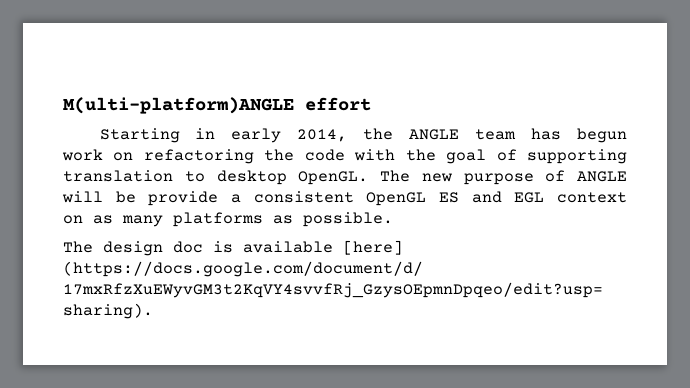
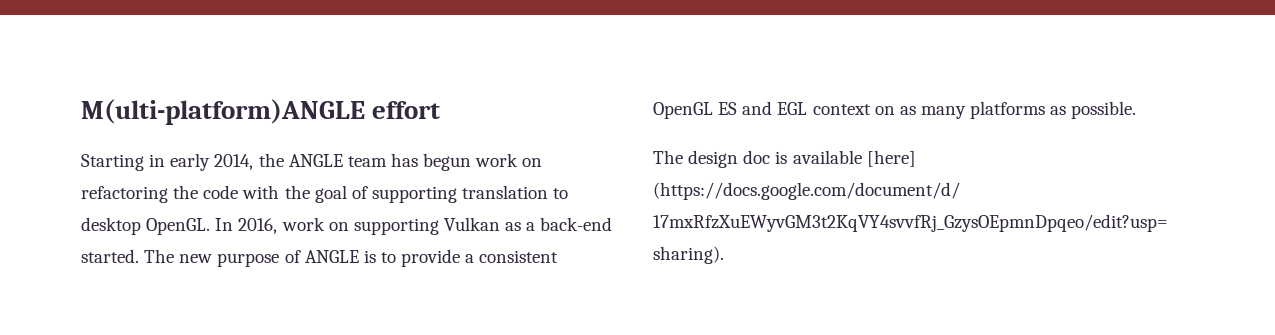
+ In 2016, work on supporting Vulkan as a back-end started.
- The new purpose of ANGLE will be provide a consistent OpenGL ES and EGL context on as many platforms as possible.
+ The new purpose of ANGLE is to provide a consistent OpenGL ES and EGL context on as many platforms as possible.

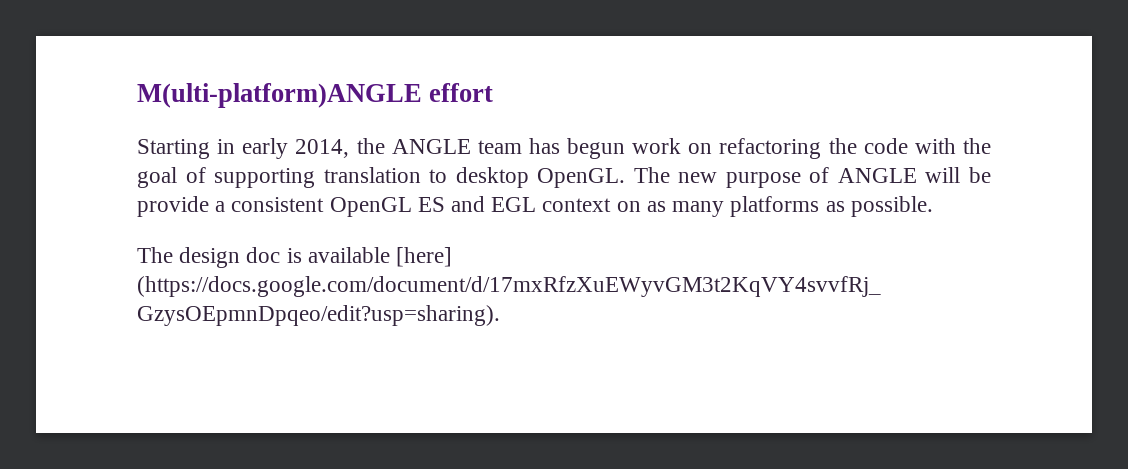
- In 2016, work on supporting Vulkan as a back-end started.
- The new purpose of ANGLE is to provide a consistent OpenGL ES and EGL context on as many platforms as possible.
+ The new purpose of ANGLE will be provide a consistent OpenGL ES and EGL context on as many platforms as possible.

